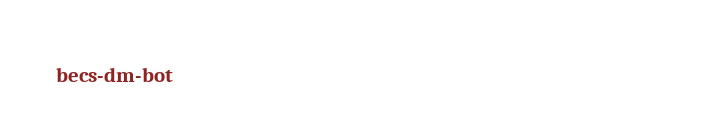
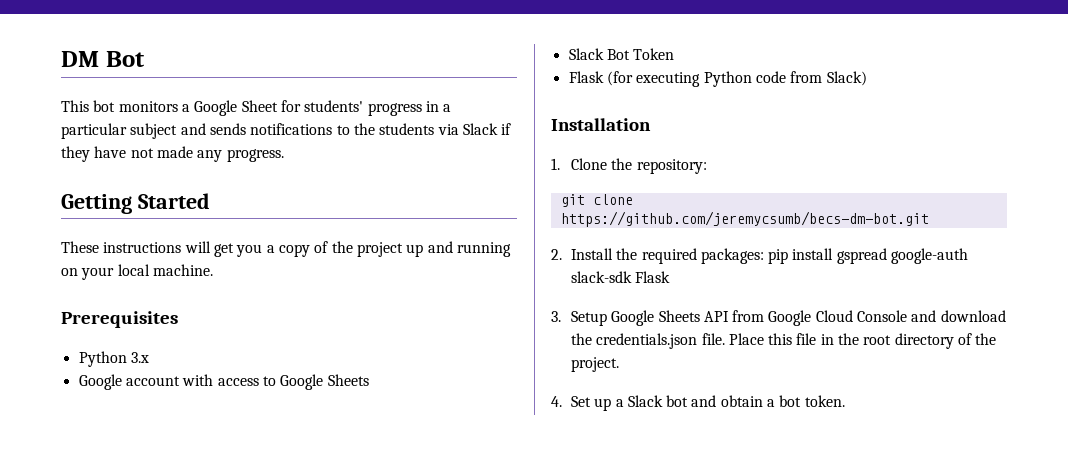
- becs-dm-bot
+ DM Bot
+ This bot monitors a Google Sheet for students' progress in a particular subject and sends notifications to the students via Slack if they have not made any progress.
+ Getting Started
+ These instructions will get you a copy of the project up and running on your local machine.
+ Prerequisites
+ Python 3.x
+ Google account with access to Google Sheets
+ Slack Bot Token
+ Flask (for executing Python code from Slack)
+ Installation
+ 1. Clone the repository:
+ git clone https://github.com/jeremycsumb/becs-dm-bot.git
+ 2. Install the required packages: pip install gspread google-auth slack-sdk Flask
+ 3. Setup Google Sheets API from Google Cloud Console and download the credentials.json file. Place this file in the root directory of the project.
+ 4. Set up a Slack bot and obtain a bot token.

